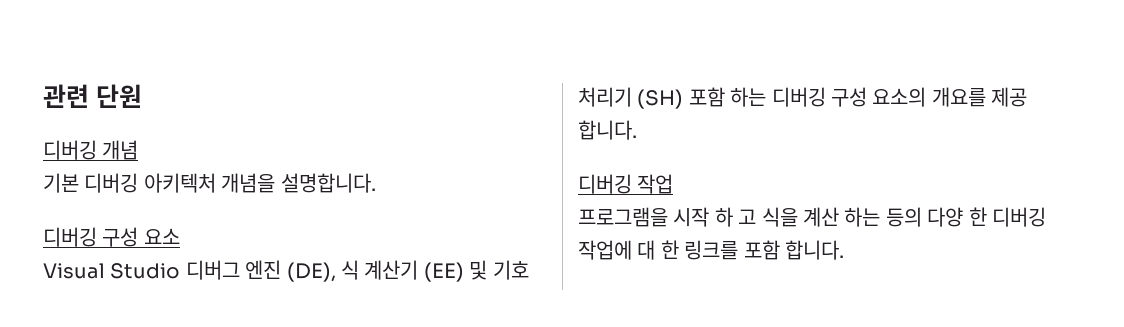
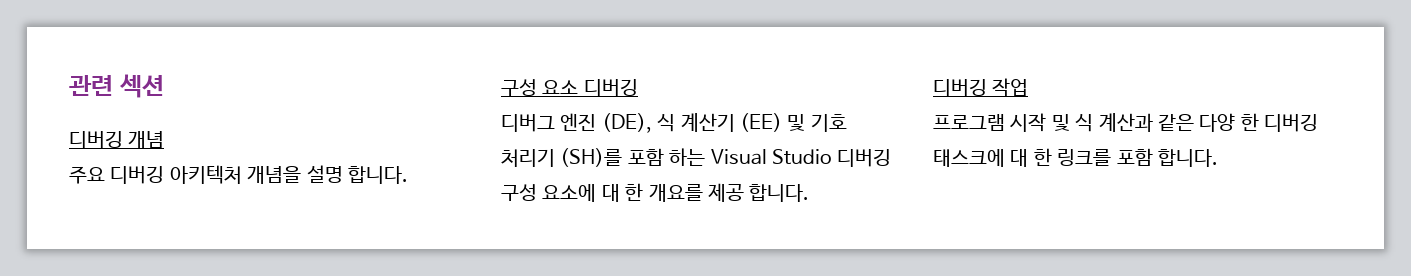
- 관련 단원
+ 관련 섹션
- 기본 디버깅 아키텍처 개념을 설명합니다.
- 디버깅 구성 요소
- Visual Studio 디버그 엔진 (DE), 식 계산기 (EE) 및 기호 처리기 (SH) 포함 하는 디버깅 구성 요소의 개요를 제공 합니다.
+ 주요 디버깅 아키텍처 개념을 설명 합니다.
+ 구성 요소 디버깅
+ 디버그 엔진 (DE), 식 계산기 (EE) 및 기호 처리기 (SH)를 포함 하는 Visual Studio 디버깅 구성 요소에 대 한 개요를 제공 합니다.
- 프로그램을 시작 하 고 식을 계산 하는 등의 다양 한 디버깅 작업에 대 한 링크를 포함 합니다.
+ 프로그램 시작 및 식 계산과 같은 다양 한 디버깅 태스크에 대 한 링크를 포함 합니다.

